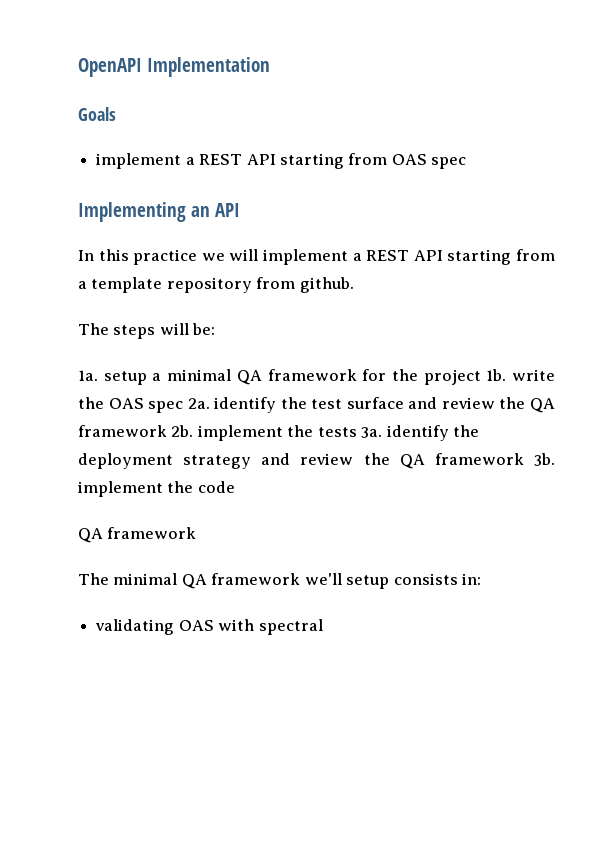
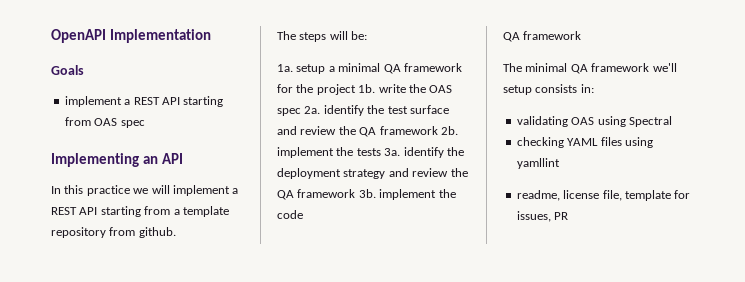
- validating OAS with spectral
+ validating OAS using Spectral
+ checking YAML files using yamllint
+ readme, license file, template for issues, PR

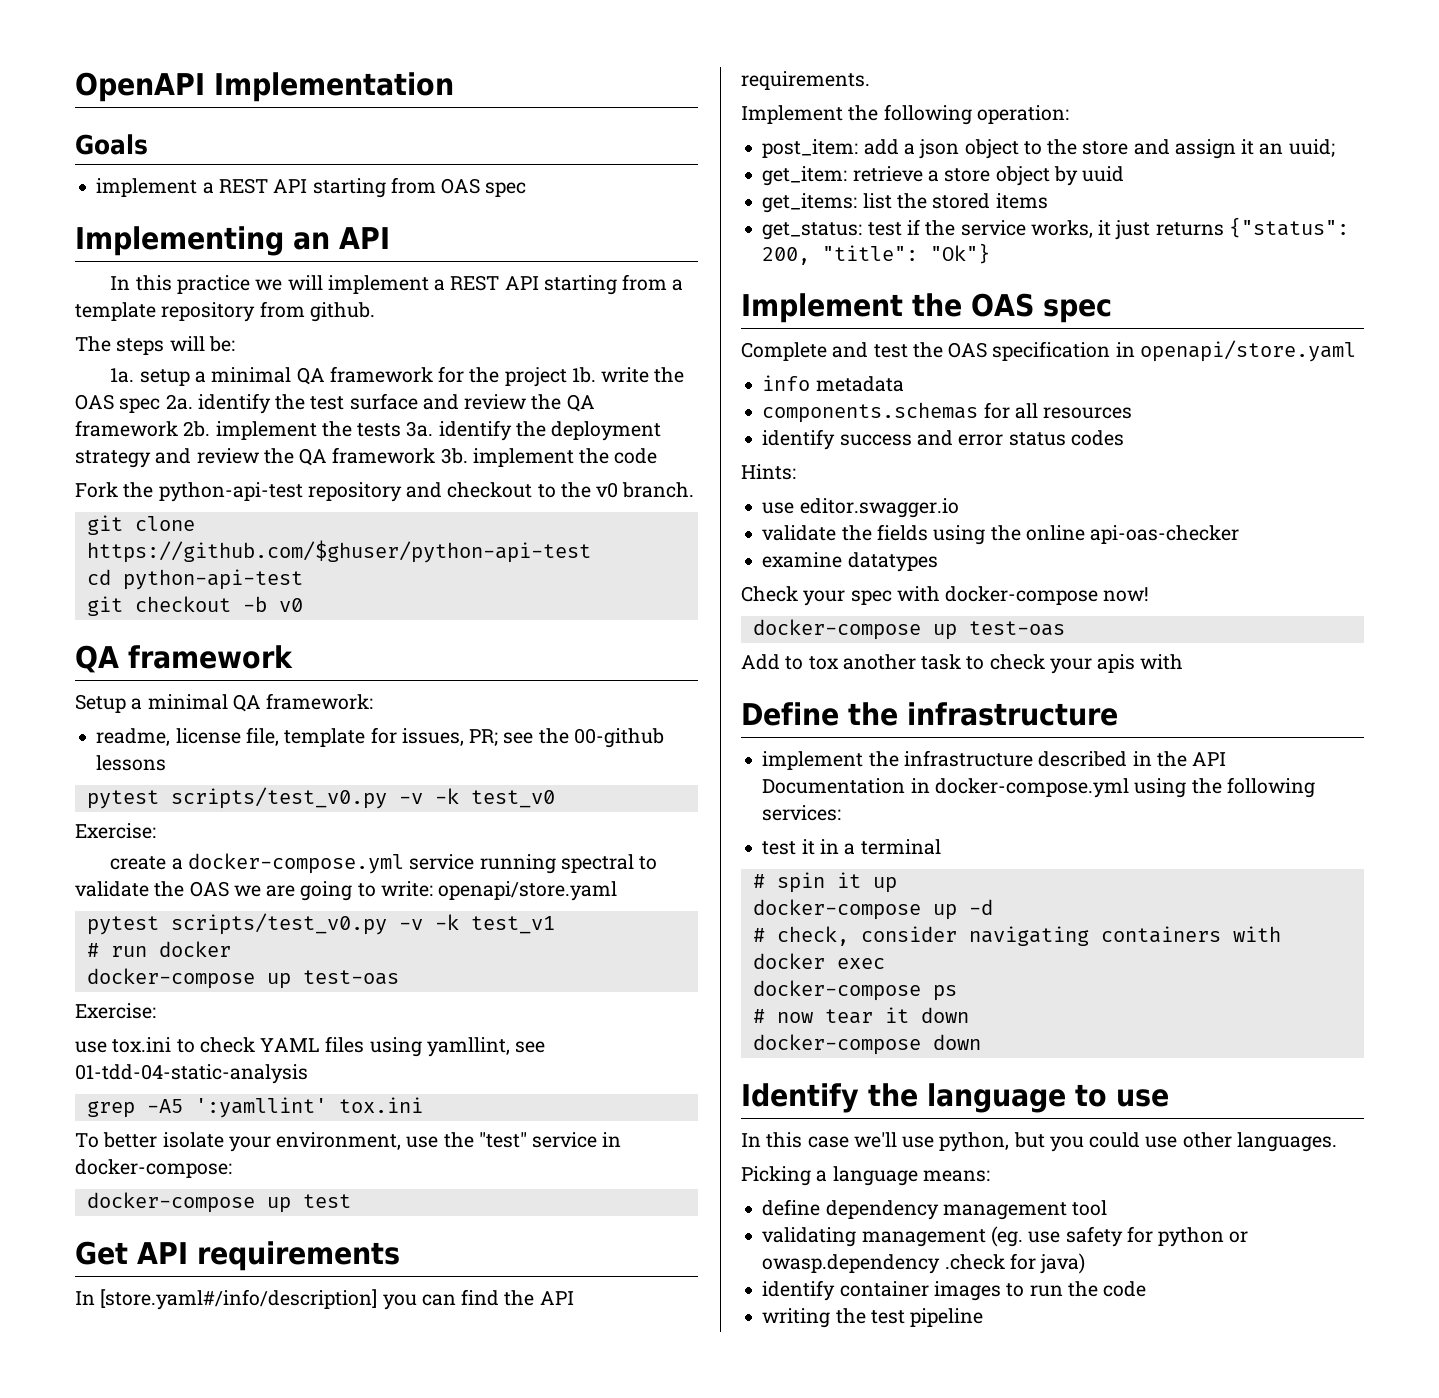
  1a. setup a minimal QA framework for the project 1b. write the OAS spec 2a. identify the test surface and review the QA framework 2b. implement the tests 3a. identify the deployment strategy and review the QA framework 3b. implement the code
+ Fork the python-api-test repository and checkout to the v0 branch.
+ git clone https://github.com/$ghuser/python-api-test
+ cd python-api-test
+ git checkout -b v0
  QA framework
- The minimal QA framework we'll setup consists in:
- validating OAS using Spectral
- checking YAML files using yamllint
+ Setup a minimal QA framework:
- readme, license file, template for issues, PR
+ readme, license file, template for issues, PR; see the 00-github lessons
+ pytest scripts/test_v0.py -v -k test_v0
+ Exercise:
+ create a docker-compose.yml service running spectral to validate the OAS we are going to write: openapi/store.yaml
+ pytest scripts/test_v0.py -v -k test_v1
+ # run docker
+ docker-compose up test-oas
+ Exercise:
+ use tox.ini to check YAML files using yamllint, see 01-tdd-04-static-analysis
+ grep -A5 ':yamllint' tox.ini
+ To better isolate your environment, use the "test" service in docker-compose:
+ docker-compose up test
+ Get API requirements
+ In [store.yaml#/info/description] you can find the API requirements.
+ Implement the following operation:
+ post_item: add a json object to the store and assign it an uuid;
+ get_item: retrieve a store object by uuid
+ get_items: list the stored items
+ get_status: test if the service works, it just returns {"status": 200, "title": "Ok"}
+ Implement the OAS spec
+ Complete and test the OAS specification in openapi/store.yaml
+ info metadata
+ components.schemas for all resources
+ identify success and error status codes
+ Hints:
+ use editor.swagger.io
+ validate the fields using the online api-oas-checker
+ examine datatypes
+ Check your spec with docker-compose now!
+ docker-compose up test-oas
+ Add to tox another task to check your apis with
+ Define the infrastructure
+ implement the infrastructure described in the API Documentation in docker-compose.yml using the following services:
+ test it in a terminal
+ # spin it up
+ docker-compose up -d
+ # check, consider navigating containers with docker exec
+ docker-compose ps
+ # now tear it down
+ docker-compose down
+ Identify the language to use
+ In this case we'll use python, but you could use other languages.
+ Picking a language means:
+ define dependency management tool
+ validating management (eg. use safety for python or owasp.dependency .check for java)
+ identify container images to run the code
+ writing the test pipeline

